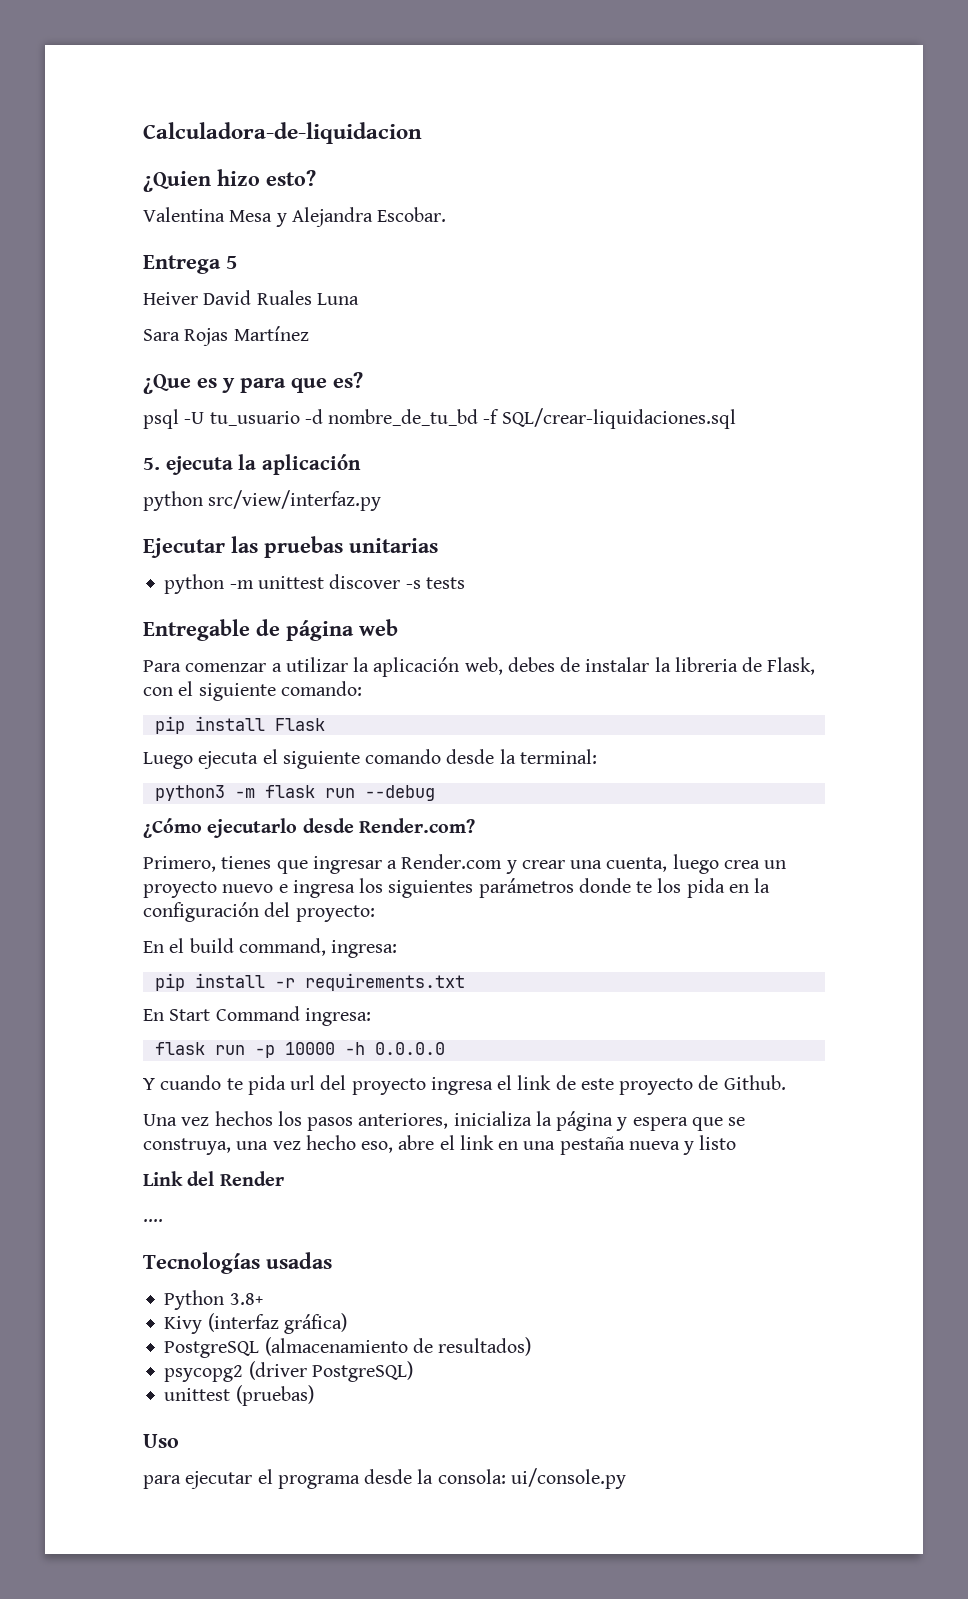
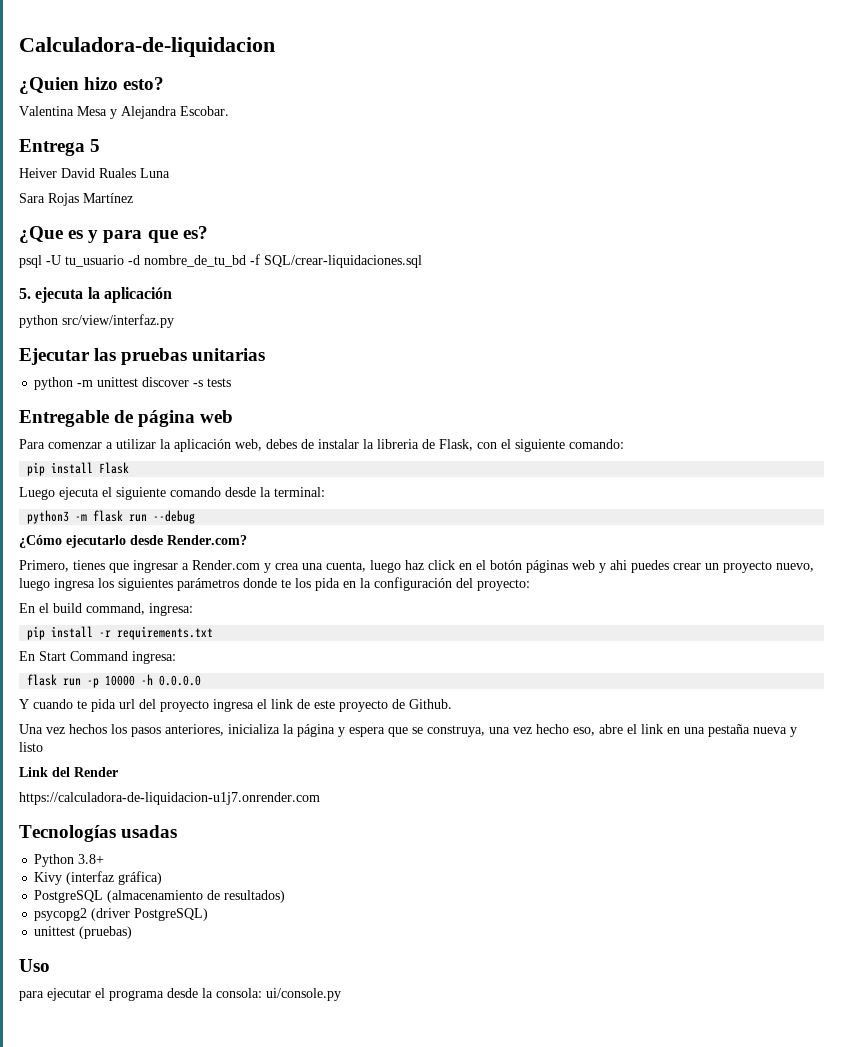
- Primero, tienes que ingresar a Render.com y crear una cuenta, luego crea un proyecto nuevo e ingresa los siguientes parámetros donde te los pida en la configuración del proyecto:
+ Primero, tienes que ingresar a Render.com y crea una cuenta, luego haz click en el botón páginas web y ahi puedes crear un proyecto nuevo, luego ingresa los siguientes parámetros donde te los pida en la configuración del proyecto:
- ....
+ https://calculadora-de-liquidacion-u1j7.onrender.com

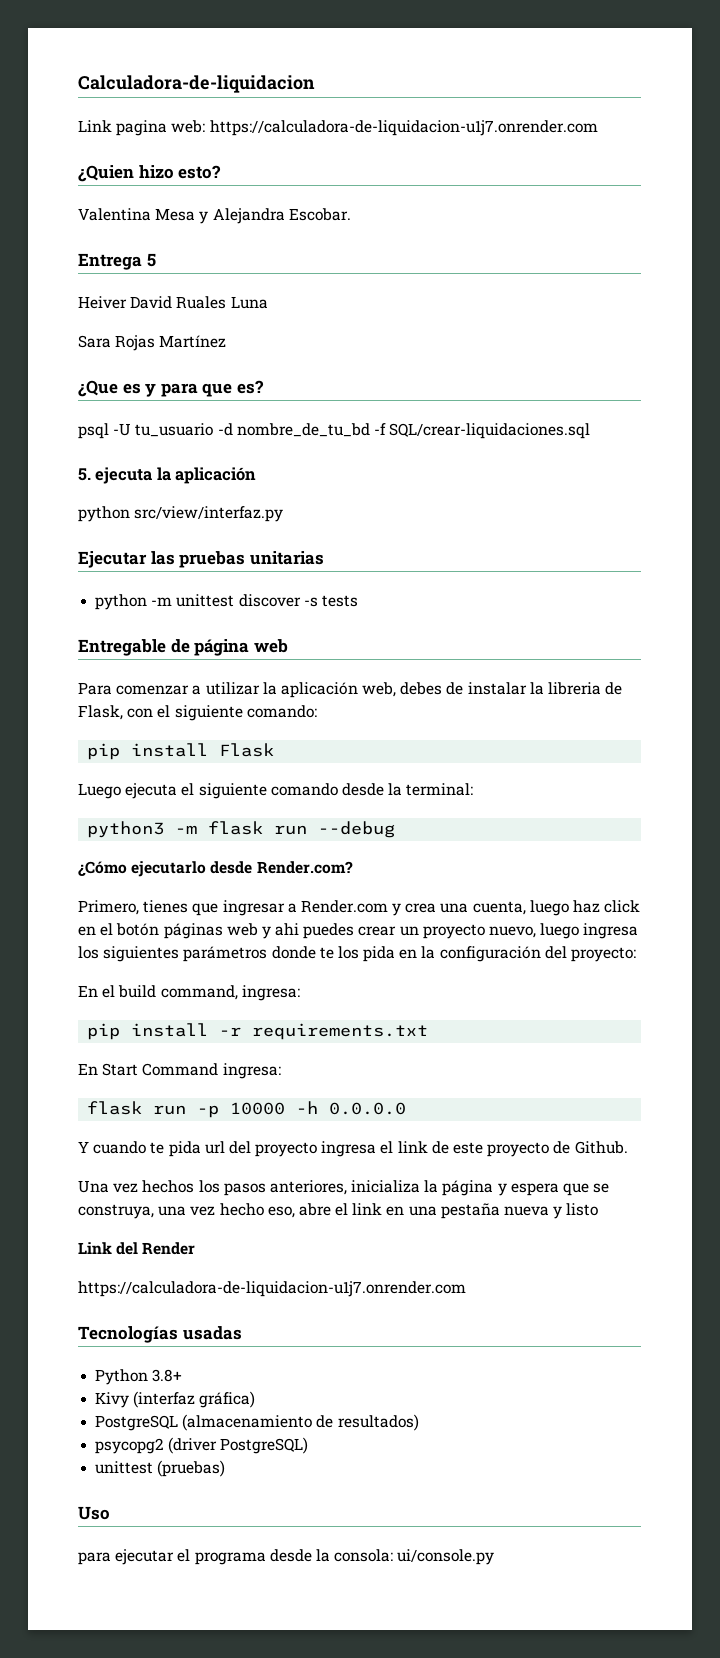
+ Link pagina web: https://calculadora-de-liquidacion-u1j7.onrender.com

